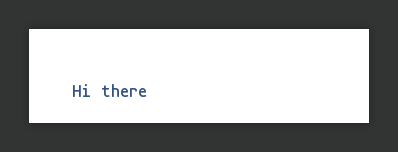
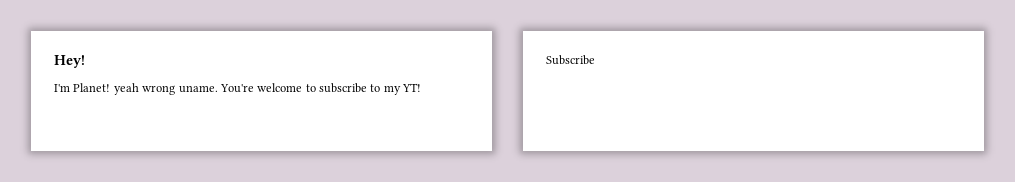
- Hi there
+ Hey!
+ I'm Planet! yeah wrong uname. You're welcome to subscribe to my YT! Subscribe

